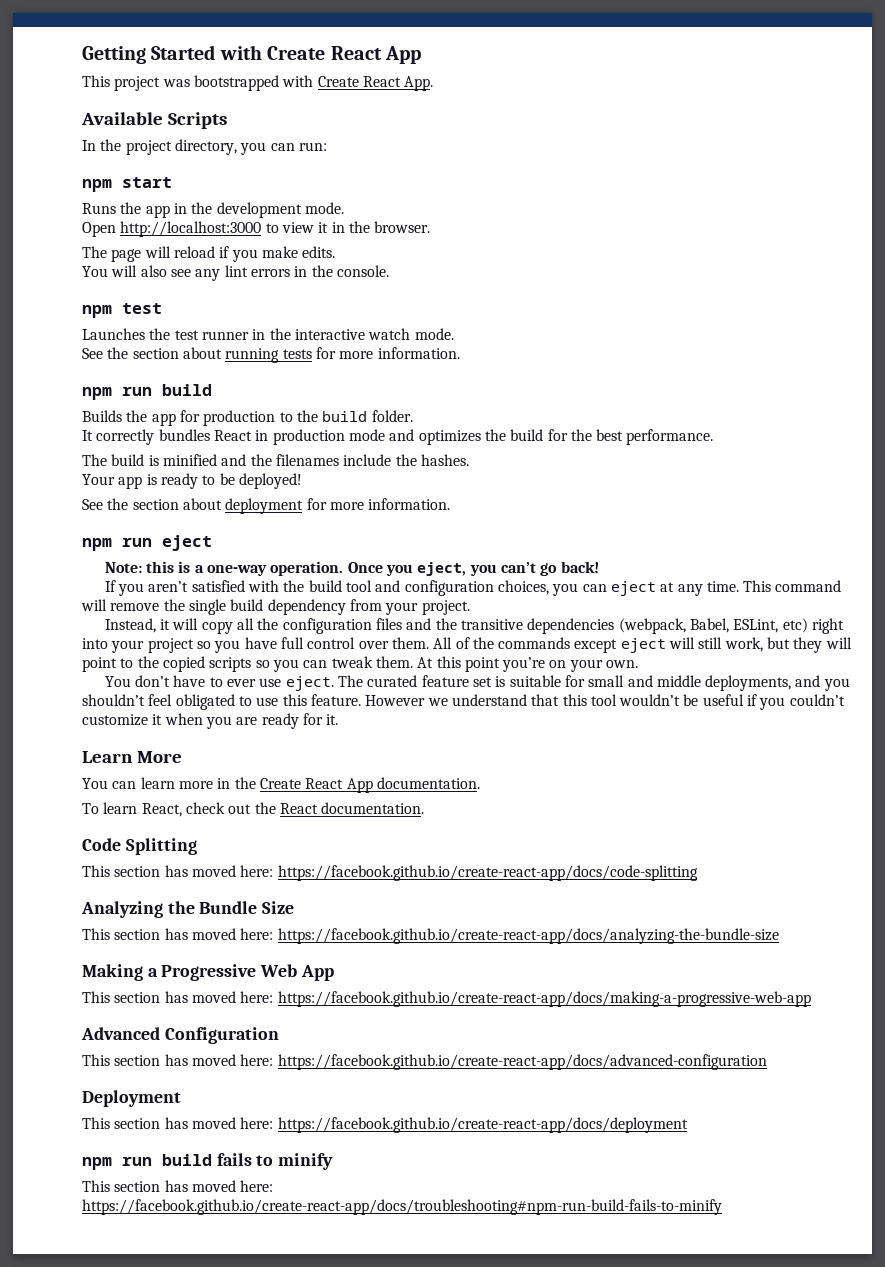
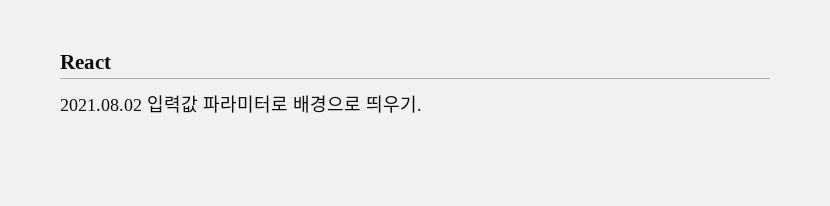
- Getting Started with Create React App
- This project was bootstrapped with Create React App.
- Available Scripts
- In the project directory, you can run:
- npm start
- Runs the app in the development mode.
- Open http://localhost:3000 to view it in the browser.
- The page will reload if you make edits.
- You will also see any lint errors in the console.
- npm test
- Launches the test runner in the interactive watch mode.
- See the section about running tests for more information.
- npm run build
- Builds the app for production to the build folder.
- It correctly bundles React in production mode and optimizes the build for the best performance.
- The build is minified and the filenames include the hashes.
- Your app is ready to be deployed!
- See the section about deployment for more information.
- npm run eject
- Note: this is a one-way operation. Once you eject, you can’t go back!
- If you aren’t satisfied with the build tool and configuration choices, you can eject at any time. This command will remove the single build dependency from your project.
- Instead, it will copy all the configuration files and the transitive dependencies (webpack, Babel, ESLint, etc) right into your project so you have full control over them. All of the commands except eject will still work, but they will point to the copied scripts so you can tweak them. At this point you’re on your own.
- You don’t have to ever use eject. The curated feature set is suitable for small and middle deployments, and you shouldn’t feel obligated to use this feature. However we understand that this tool wouldn’t be useful if you couldn’t customize it when you are ready for it.
- Learn More
- You can learn more in the Create React App documentation.
- To learn React, check out the React documentation.
- Code Splitting
- This section has moved here: https://facebook.github.io/create-react-app/docs/code-splitting
- Analyzing the Bundle Size
- This section has moved here: https://facebook.github.io/create-react-app/docs/analyzing-the-bundle-size
- Making a Progressive Web App
- This section has moved here: https://facebook.github.io/create-react-app/docs/making-a-progressive-web-app
- Advanced Configuration
- This section has moved here: https://facebook.github.io/create-react-app/docs/advanced-configuration
- Deployment
- This section has moved here: https://facebook.github.io/create-react-app/docs/deployment
- npm run build fails to minify
- This section has moved here: https://facebook.github.io/create-react-app/docs/troubleshooting#npm-run-build-fails-to-minify
+ React
+ 2021.08.02 입력값 파라미터로 배경으로 띄우기.

